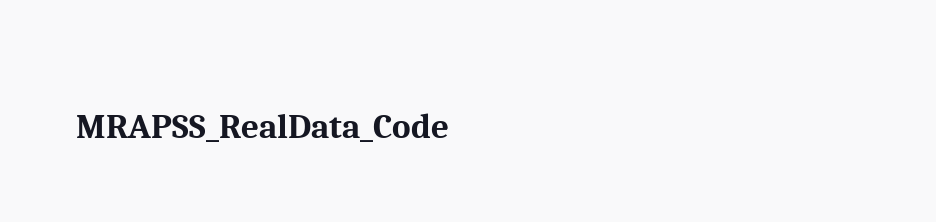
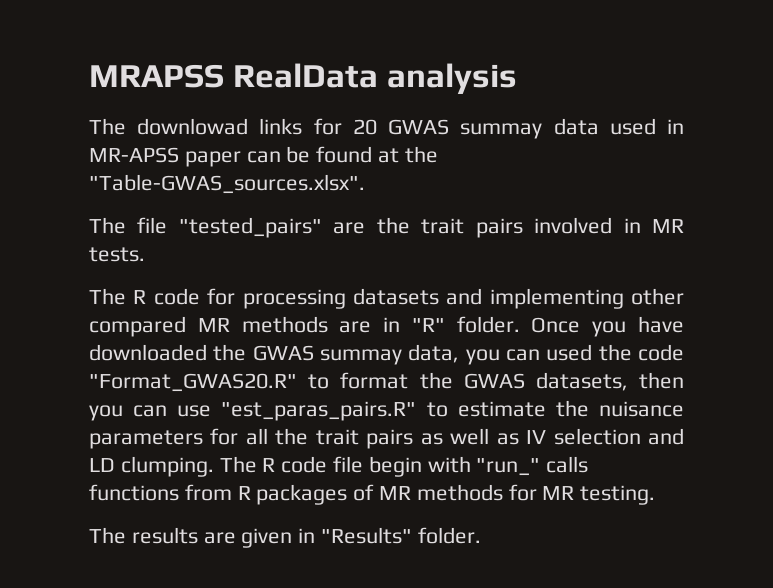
- MRAPSS_RealData_Code
+ MRAPSS RealData analysis
+ The downlowad links for 20 GWAS summay data used in MR-APSS paper can be found at the "Table-GWAS_sources.xlsx".
+ The file "tested_pairs" are the trait pairs involved in MR tests.
+ The R code for processing datasets and implementing other compared MR methods are in "R" folder. Once you have downloaded the GWAS summay data, you can used the code "Format_GWAS20.R" to format the GWAS datasets, then you can use "est_paras_pairs.R" to estimate the nuisance parameters for all the trait pairs as well as IV selection and LD clumping. The R code file begin with "run_" calls functions from R packages of MR methods for MR testing.
+ The results are given in "Results" folder.

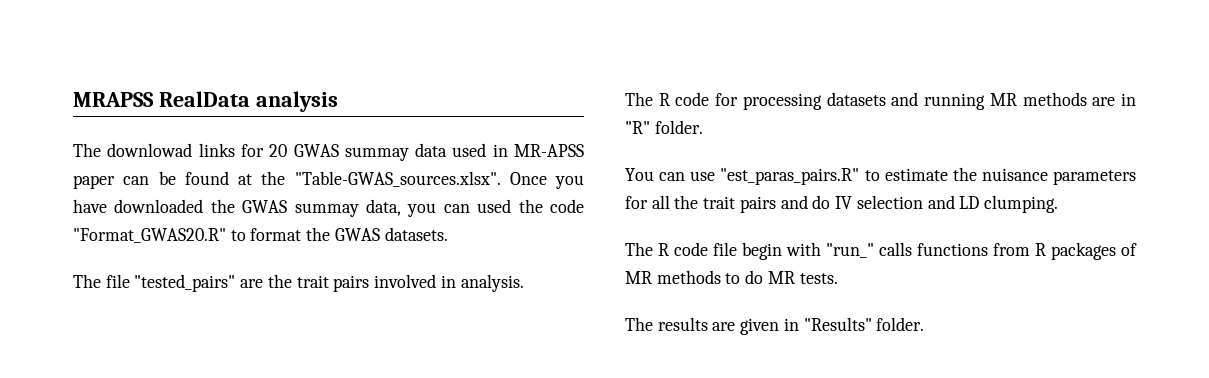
- The downlowad links for 20 GWAS summay data used in MR-APSS paper can be found at the "Table-GWAS_sources.xlsx".
- The file "tested_pairs" are the trait pairs involved in MR tests.
- The R code for processing datasets and implementing other compared MR methods are in "R" folder. Once you have downloaded the GWAS summay data, you can used the code "Format_GWAS20.R" to format the GWAS datasets, then you can use "est_paras_pairs.R" to estimate the nuisance parameters for all the trait pairs as well as IV selection and LD clumping. The R code file begin with "run_" calls functions from R packages of MR methods for MR testing.
+ The downlowad links for 20 GWAS summay data used in MR-APSS paper can be found at the "Table-GWAS_sources.xlsx". Once you have downloaded the GWAS summay data, you can used the code "Format_GWAS20.R" to format the GWAS datasets.
+ The file "tested_pairs" are the trait pairs involved in analysis.
+ The R code for processing datasets and running MR methods are in "R" folder.
+ You can use "est_paras_pairs.R" to estimate the nuisance parameters for all the trait pairs and do IV selection and LD clumping.
+ The R code file begin with "run_" calls functions from R packages of MR methods to do MR tests.

